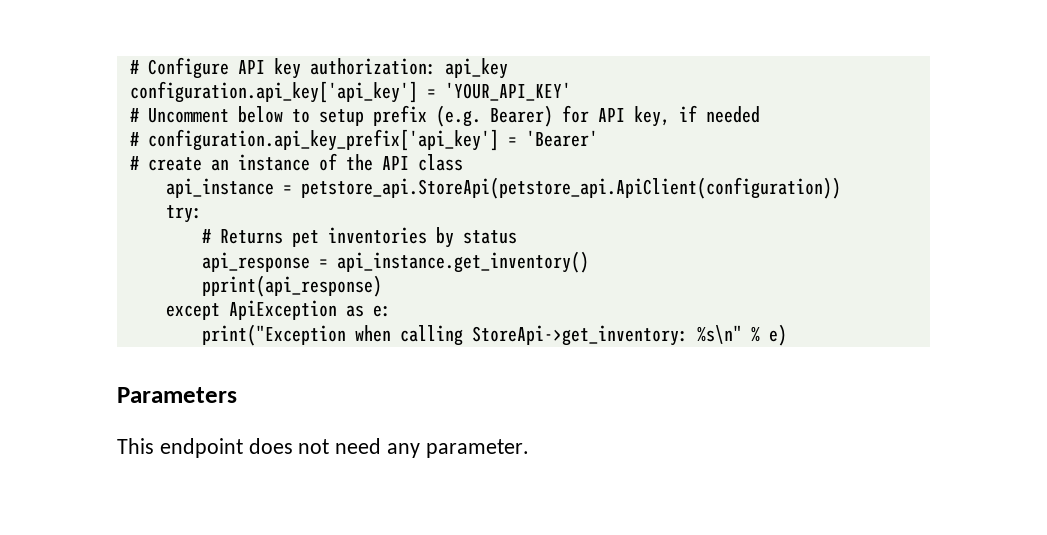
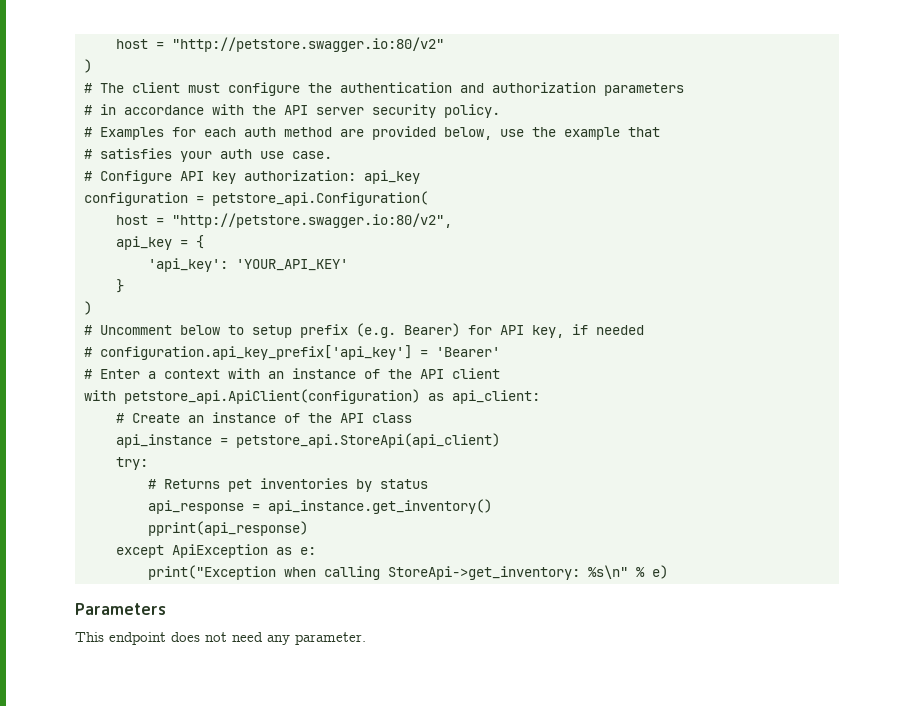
+ host = "http://petstore.swagger.io:80/v2"
+ )
+ # The client must configure the authentication and authorization parameters
+ # in accordance with the API server security policy.
+ # Examples for each auth method are provided below, use the example that
+ # satisfies your auth use case.
- configuration.api_key['api_key'] = 'YOUR_API_KEY'
+ configuration = petstore_api.Configuration(
+ host = "http://petstore.swagger.io:80/v2",
+ api_key = {
+ 'api_key': 'YOUR_API_KEY'
+ }
+ )
- # create an instance of the API class
+ # Enter a context with an instance of the API client
+ with petstore_api.ApiClient(configuration) as api_client:
+ # Create an instance of the API class
- api_instance = petstore_api.StoreApi(petstore_api.ApiClient(configuration))
+ api_instance = petstore_api.StoreApi(api_client)

